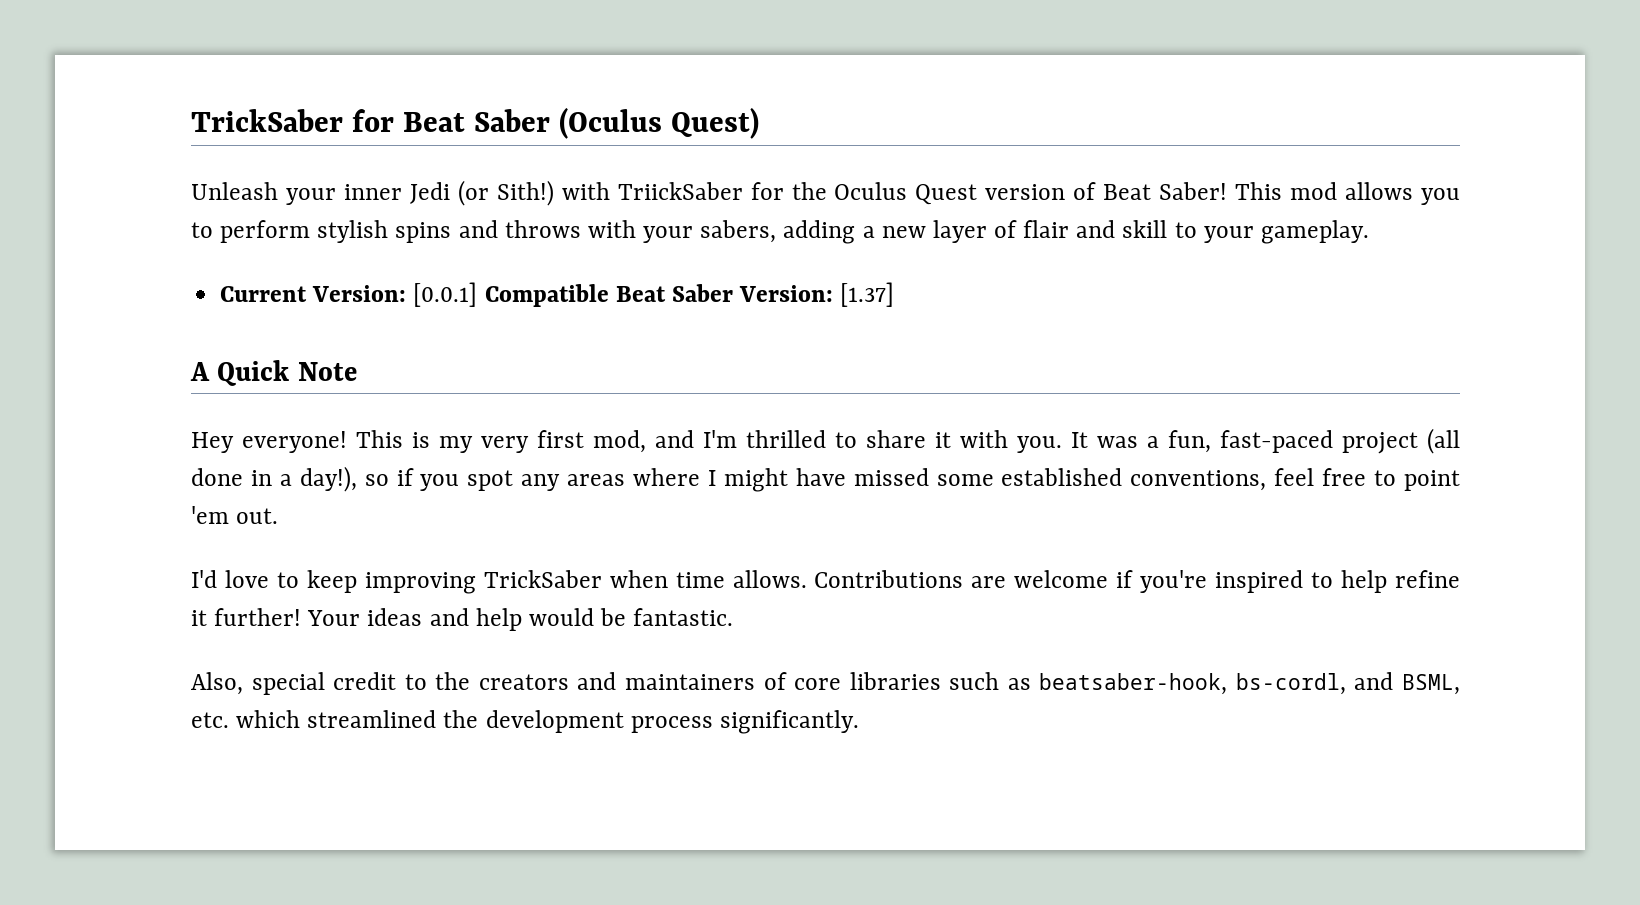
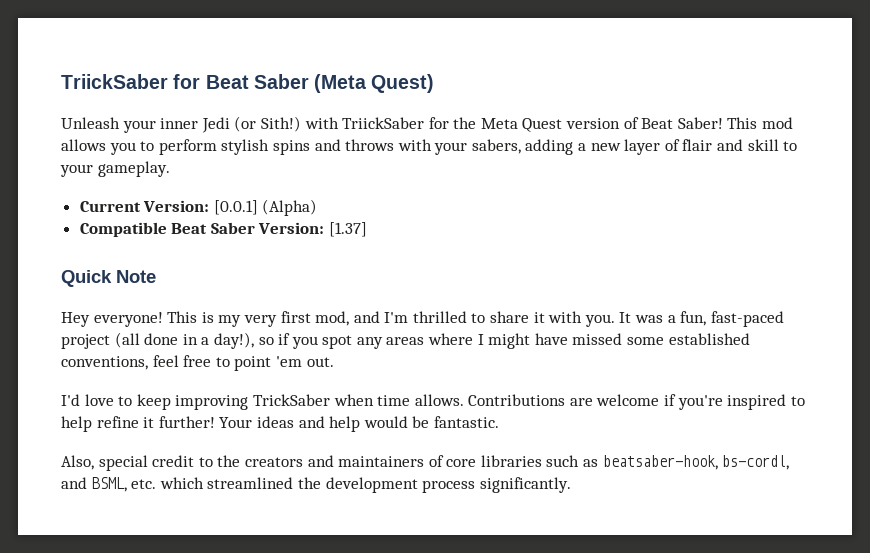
- TrickSaber for Beat Saber (Oculus Quest)
+ TriickSaber for Beat Saber (Meta Quest)
- Unleash your inner Jedi (or Sith!) with TriickSaber for the Oculus Quest version of Beat Saber!
+ Unleash your inner Jedi (or Sith!) with TriickSaber for the Meta Quest version of Beat Saber!
- Current Version: [0.0.1] Compatible Beat Saber Version: [1.37]
+ Current Version: [0.0.1] (Alpha)
+ Compatible Beat Saber Version: [1.37]
- A Quick Note
+ Quick Note

